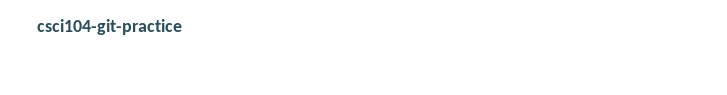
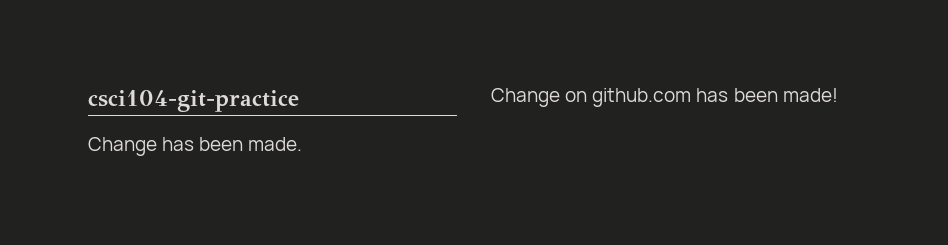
+ Change has been made.
+ Change on github.com has been made!

